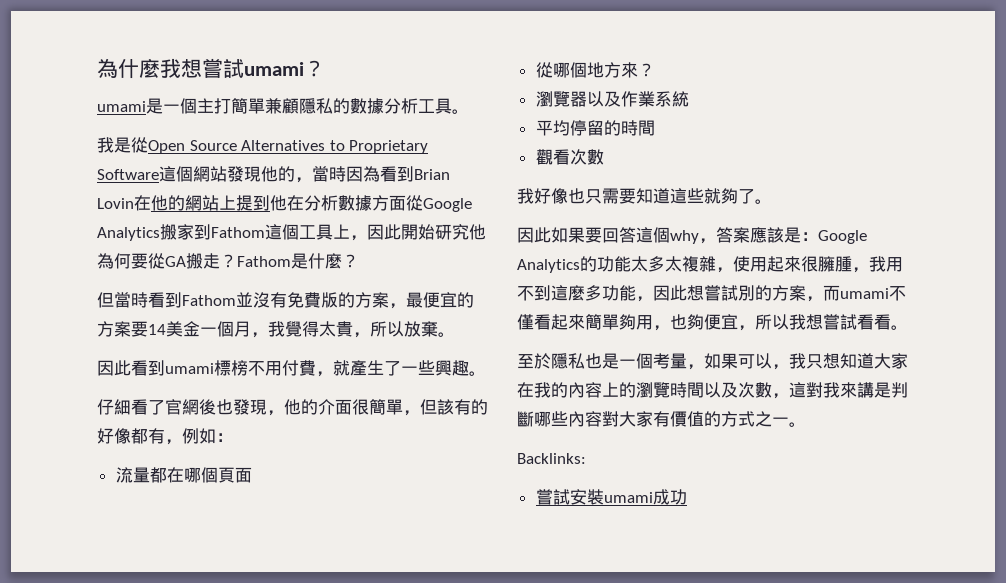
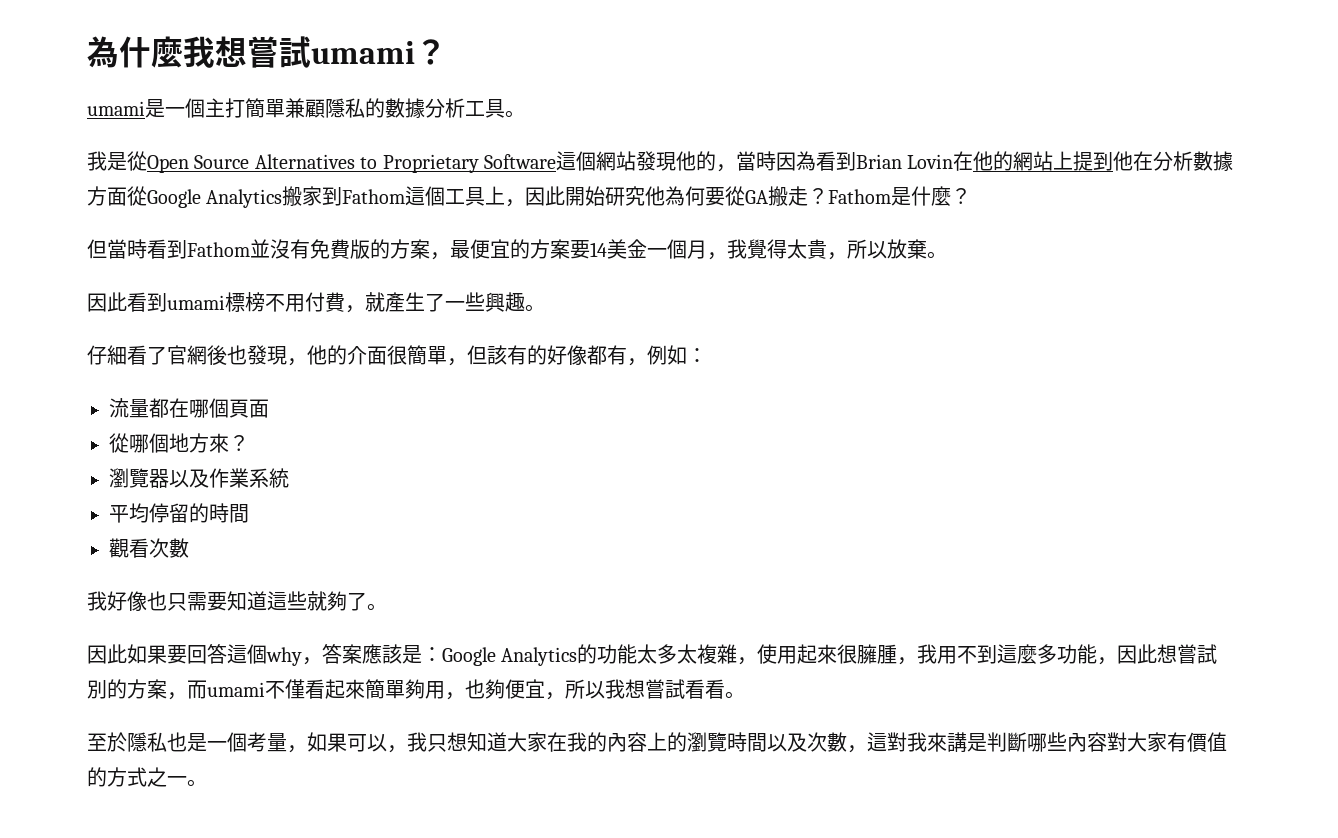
- Backlinks:
- 嘗試安裝umami成功

